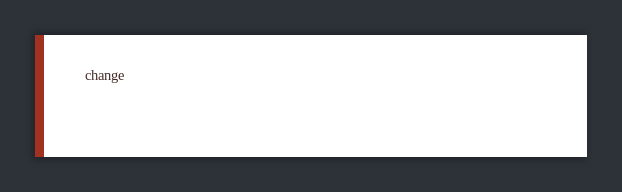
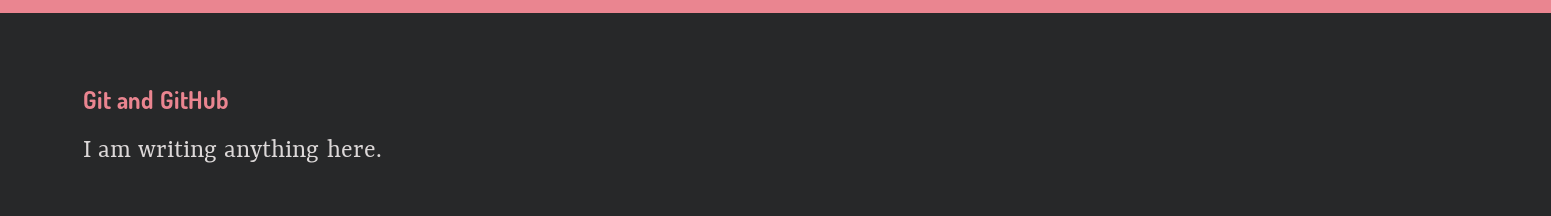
- change
+ Git and GitHub
+ I am writing anything here.

